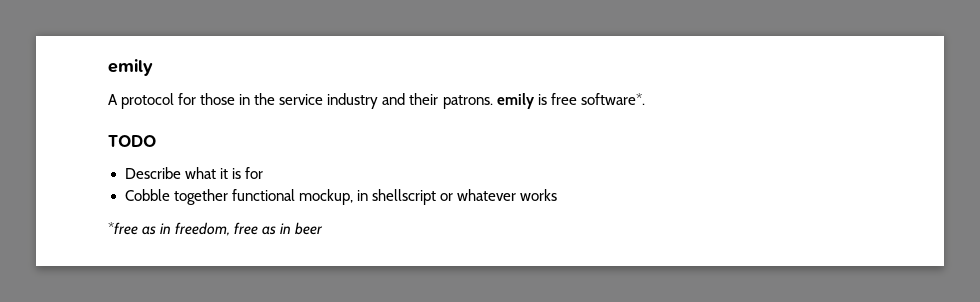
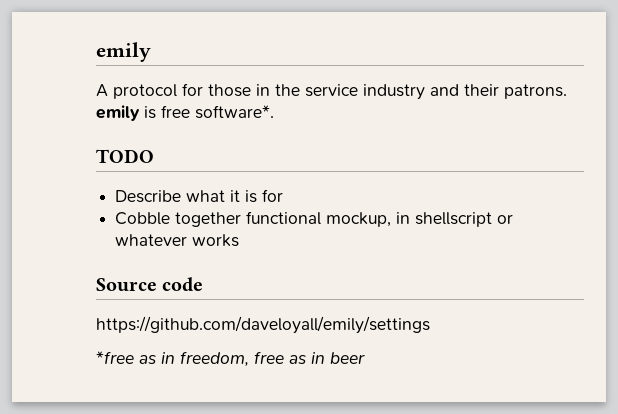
+ Source code
+ https://github.com/daveloyall/emily/settings

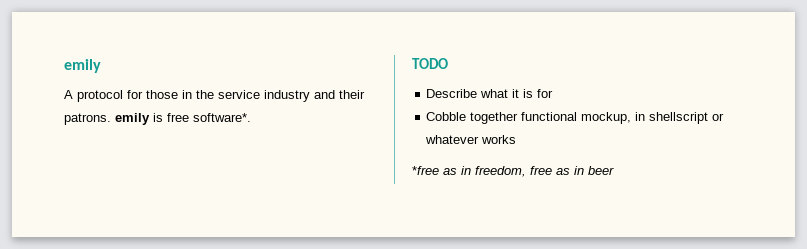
- Source code
- https://github.com/daveloyall/emily/settings

